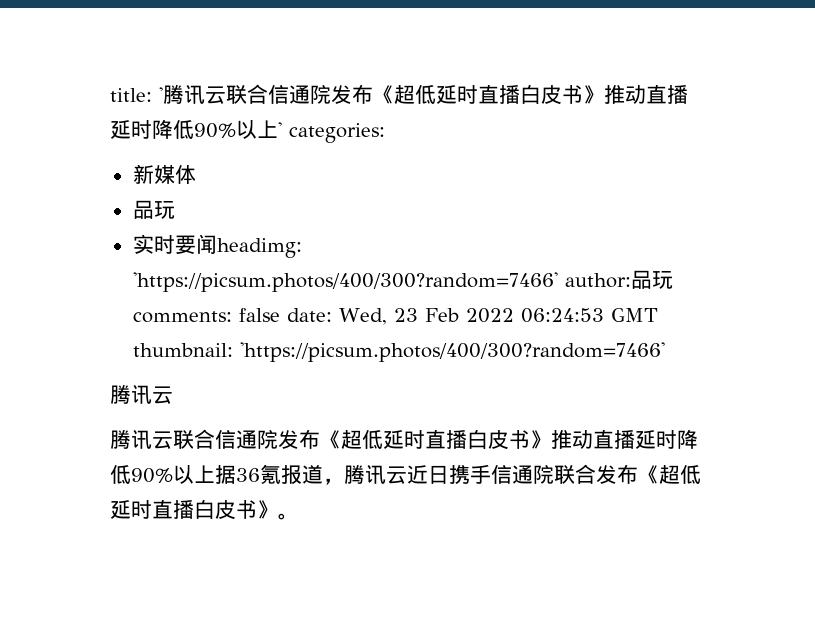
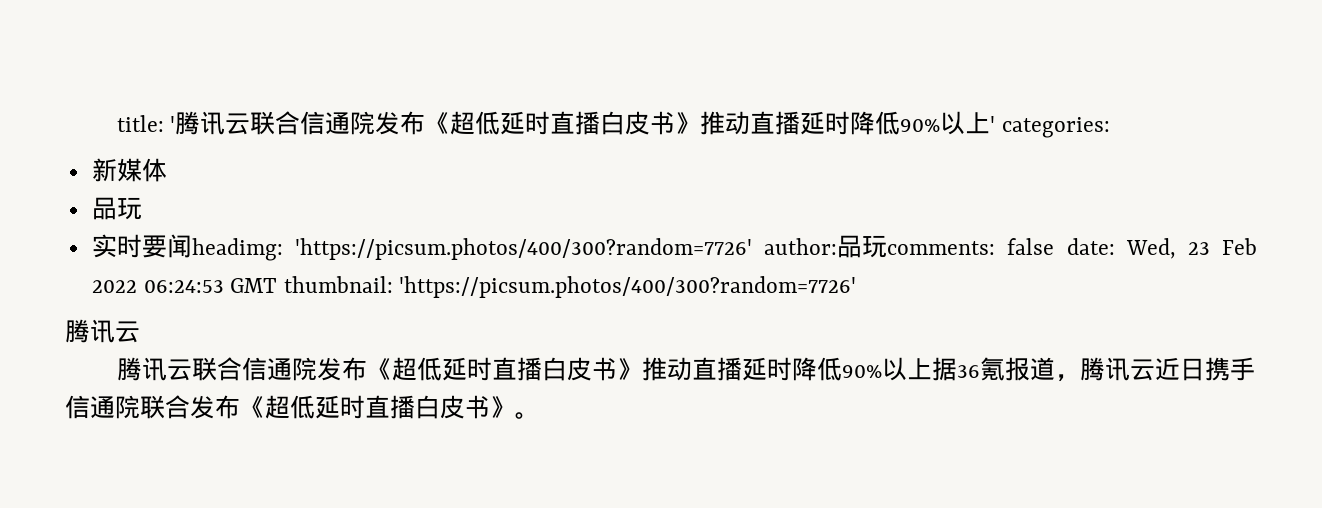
- 实时要闻headimg: 'https://picsum.photos/400/300?random=7466' author:品玩comments: false date: Wed, 23 Feb 2022 06:24:53 GMT thumbnail: 'https://picsum.photos/400/300?random=7466'
+ 实时要闻headimg: 'https://picsum.photos/400/300?random=7726' author:品玩comments: false date: Wed, 23 Feb 2022 06:24:53 GMT thumbnail: 'https://picsum.photos/400/300?random=7726'

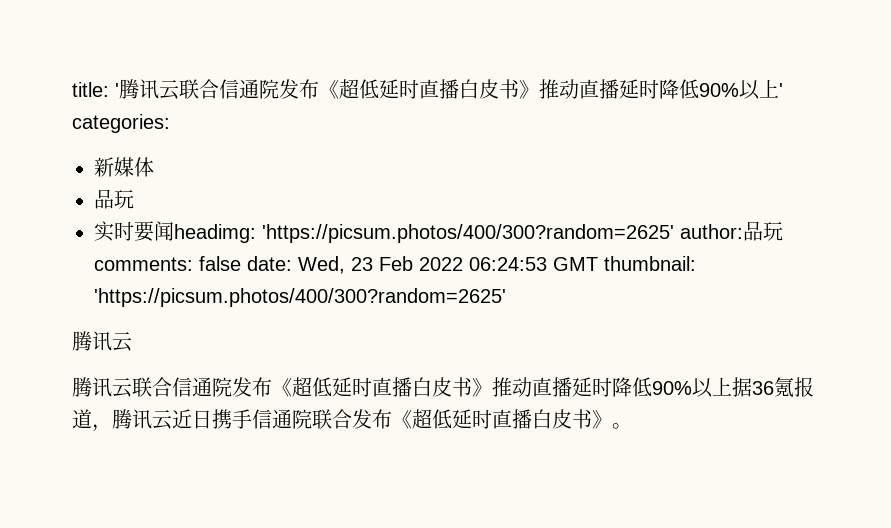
- 实时要闻headimg: 'https://picsum.photos/400/300?random=7726' author:品玩comments: false date: Wed, 23 Feb 2022 06:24:53 GMT thumbnail: 'https://picsum.photos/400/300?random=7726'
+ 实时要闻headimg: 'https://picsum.photos/400/300?random=2625' author:品玩comments: false date: Wed, 23 Feb 2022 06:24:53 GMT thumbnail: 'https://picsum.photos/400/300?random=2625'

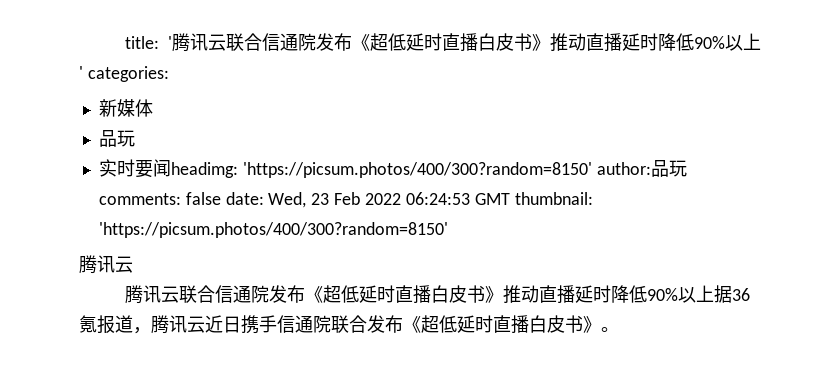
- 实时要闻headimg: 'https://picsum.photos/400/300?random=2625' author:品玩comments: false date: Wed, 23 Feb 2022 06:24:53 GMT thumbnail: 'https://picsum.photos/400/300?random=2625'
+ 实时要闻headimg: 'https://picsum.photos/400/300?random=8150' author:品玩comments: false date: Wed, 23 Feb 2022 06:24:53 GMT thumbnail: 'https://picsum.photos/400/300?random=8150'

